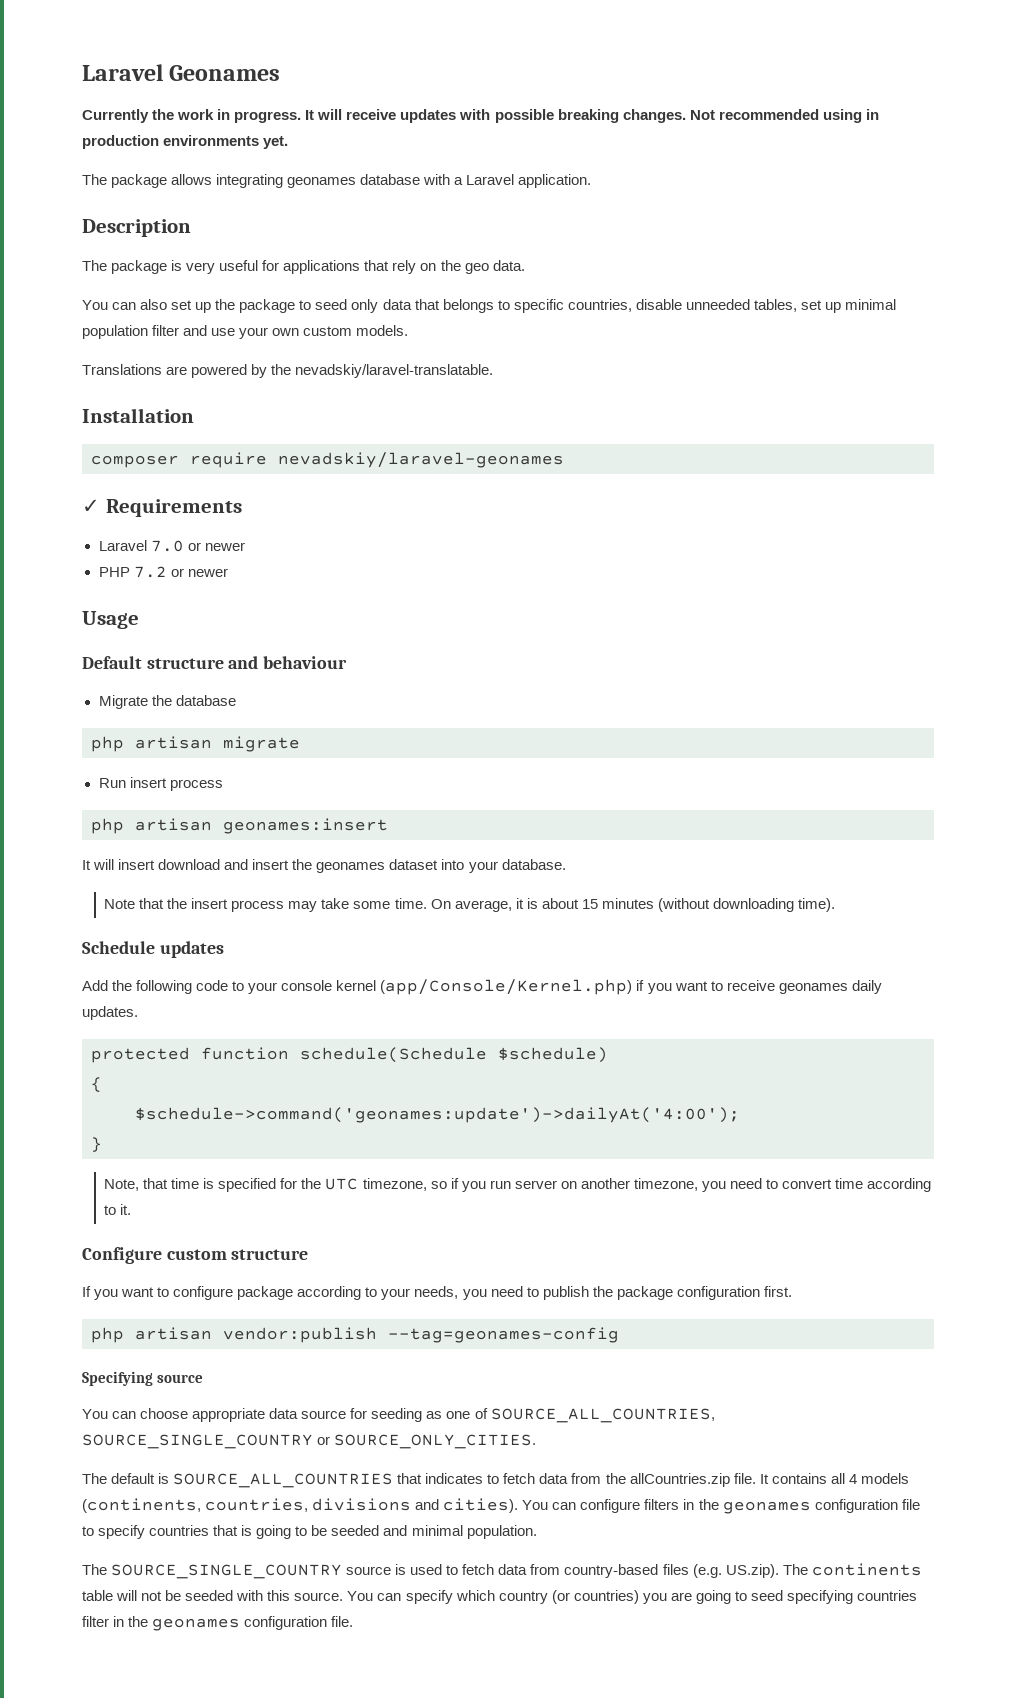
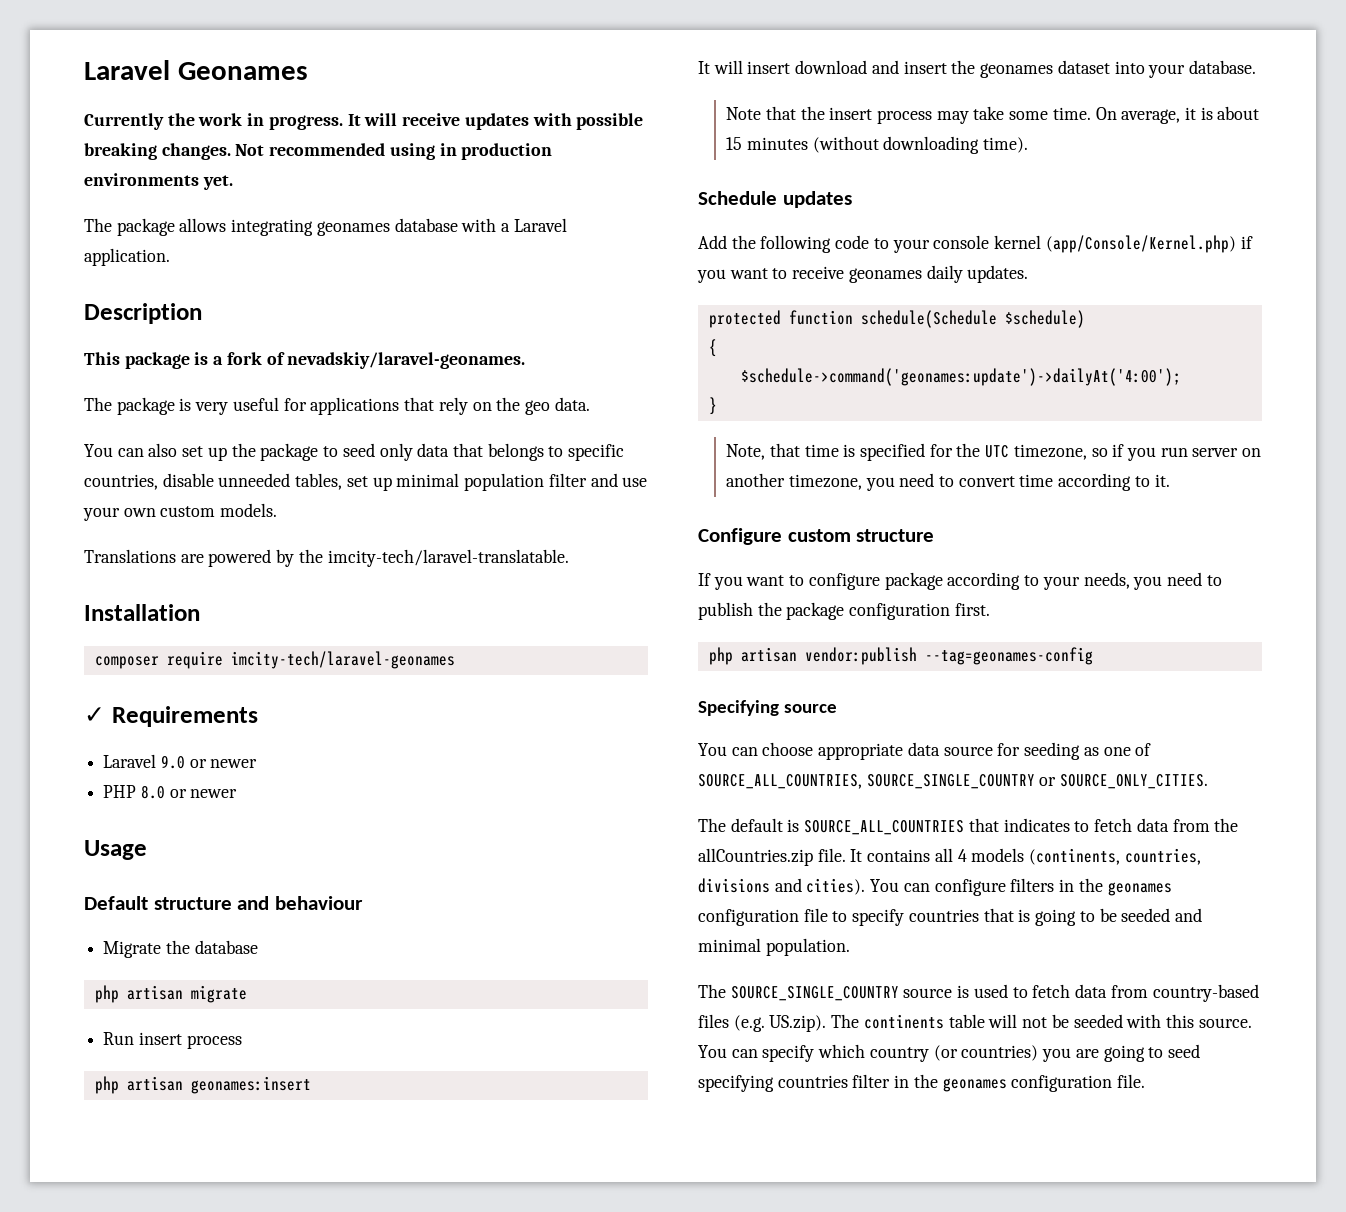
+ This package is a fork of nevadskiy/laravel-geonames.
- Translations are powered by the nevadskiy/laravel-translatable.
+ Translations are powered by the imcity-tech/laravel-translatable.
- composer require nevadskiy/laravel-geonames
+ composer require imcity-tech/laravel-geonames
- Laravel 7.0 or newer
+ Laravel 9.0 or newer
- PHP 7.2 or newer
+ PHP 8.0 or newer

